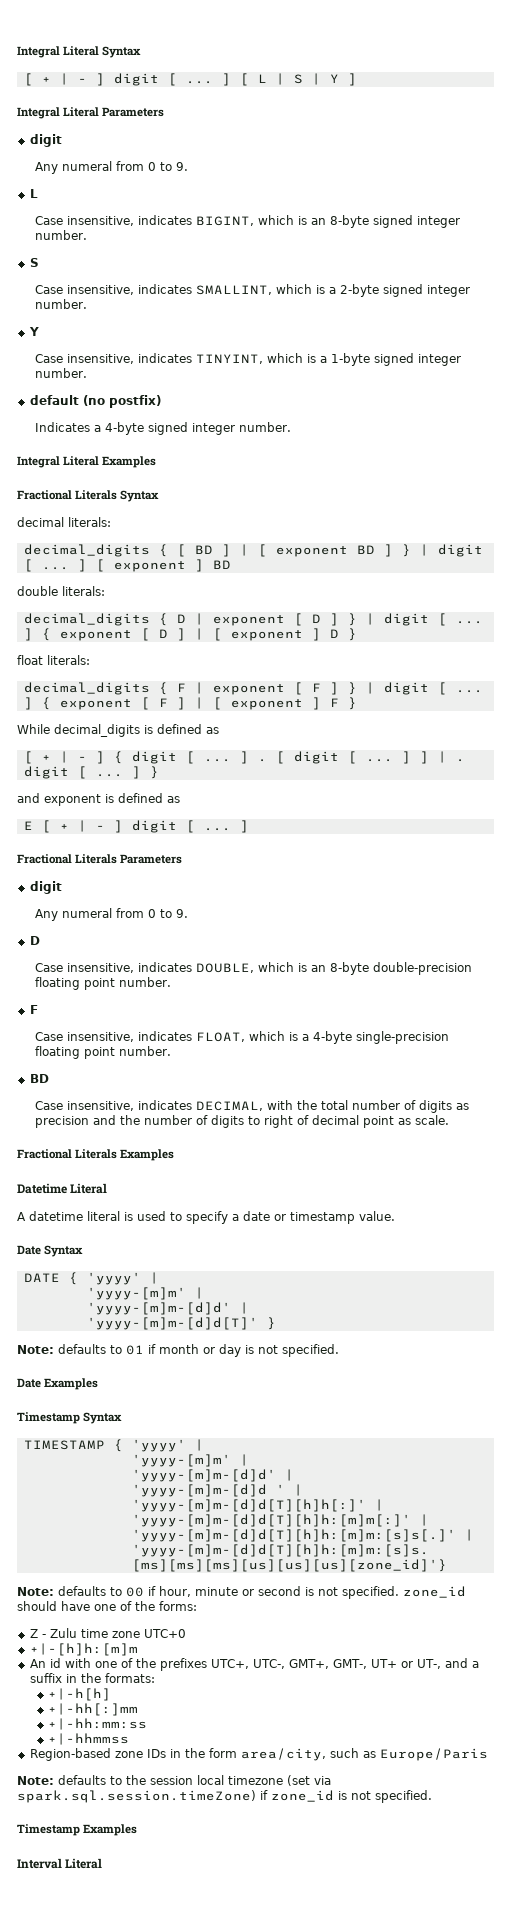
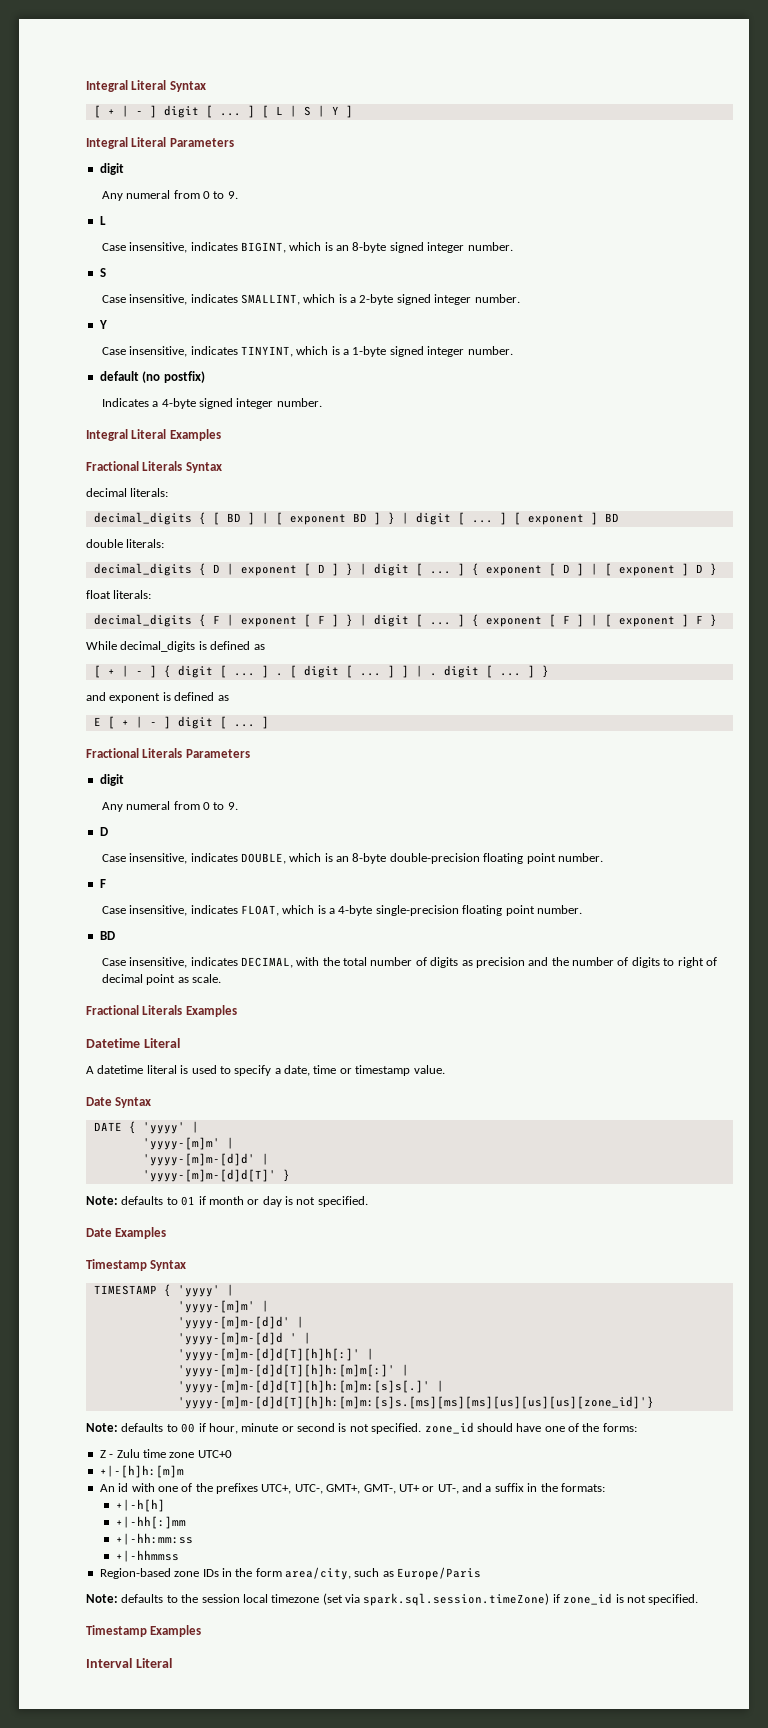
- A datetime literal is used to specify a date or timestamp value.
+ A datetime literal is used to specify a date, time or timestamp value.

